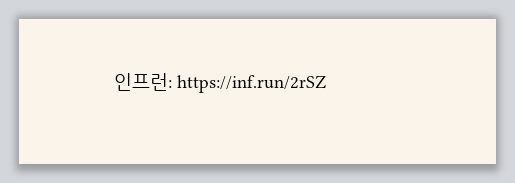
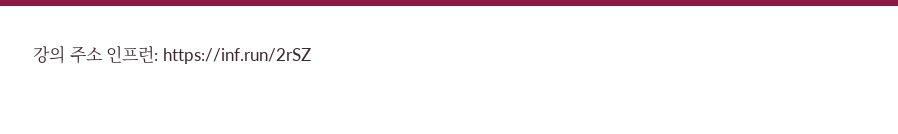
- 인프런: https://inf.run/2rSZ
+ 강의 주소 인프런: https://inf.run/2rSZ

